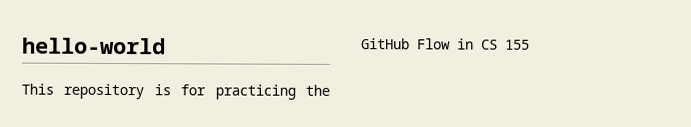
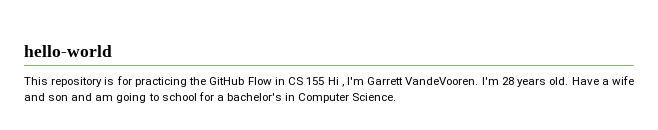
- This repository is for practicing the GitHub Flow in CS 155
+ This repository is for practicing the GitHub Flow in CS 155 Hi , I'm Garrett VandeVooren. I'm 28 years old. Have a wife and son and am going to school for a bachelor's in Computer Science.

